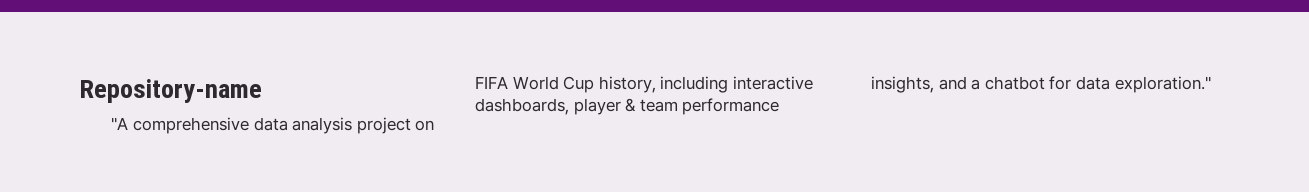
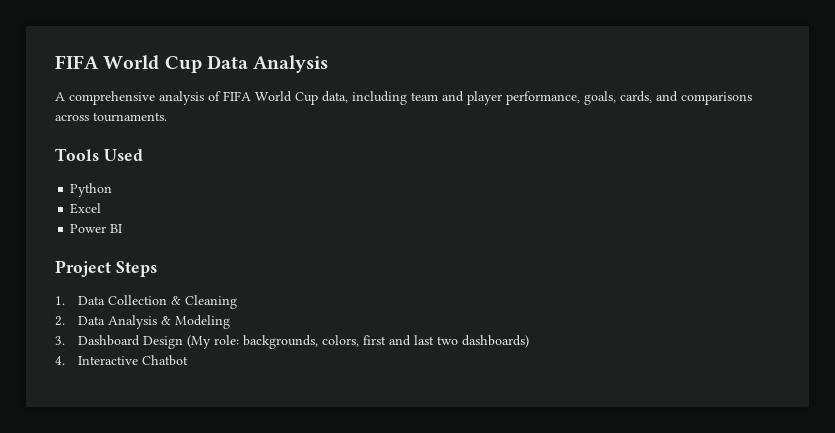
- Repository-name
- "A comprehensive data analysis project on FIFA World Cup history, including interactive dashboards, player & team performance insights, and a chatbot for data exploration."
+ FIFA World Cup Data Analysis
+ A comprehensive analysis of FIFA World Cup data, including team and player performance, goals, cards, and comparisons across tournaments.
+ Tools Used
+ Python
+ Excel
+ Power BI
+ Project Steps
+ 1. Data Collection & Cleaning
+ 2. Data Analysis & Modeling
+ 3. Dashboard Design (My role: backgrounds, colors, first and last two dashboards)
+ 4. Interactive Chatbot

